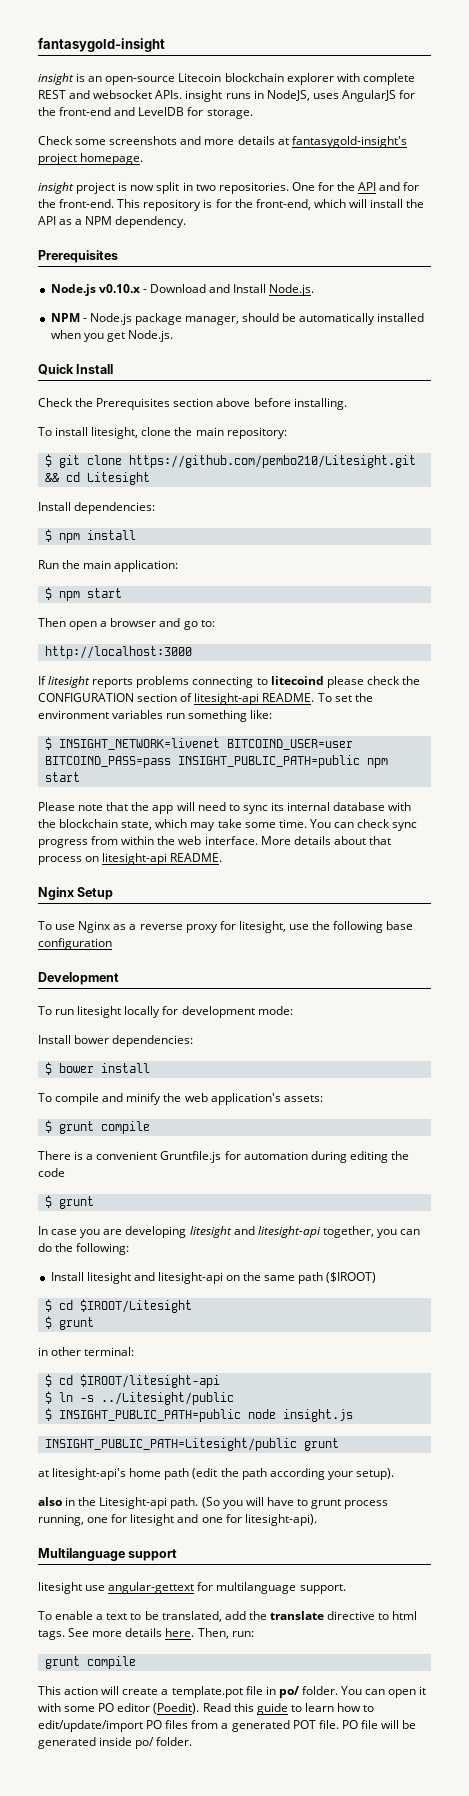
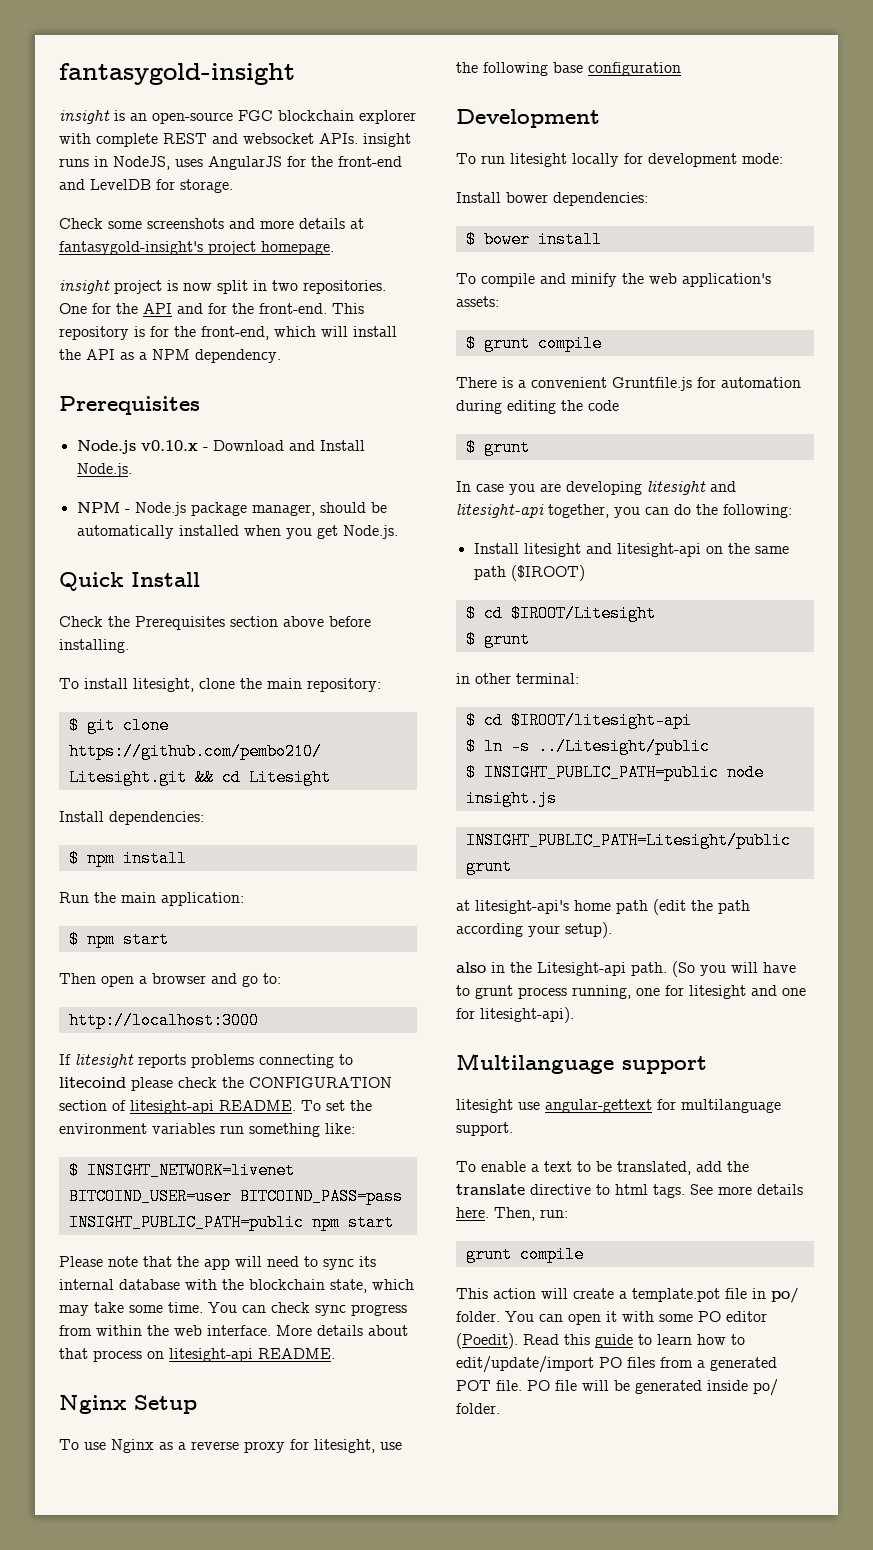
- insight is an open-source Litecoin blockchain explorer with complete REST and websocket APIs. insight runs in NodeJS, uses AngularJS for the front-end and LevelDB for storage.
+ insight is an open-source FGC blockchain explorer with complete REST and websocket APIs. insight runs in NodeJS, uses AngularJS for the front-end and LevelDB for storage.

